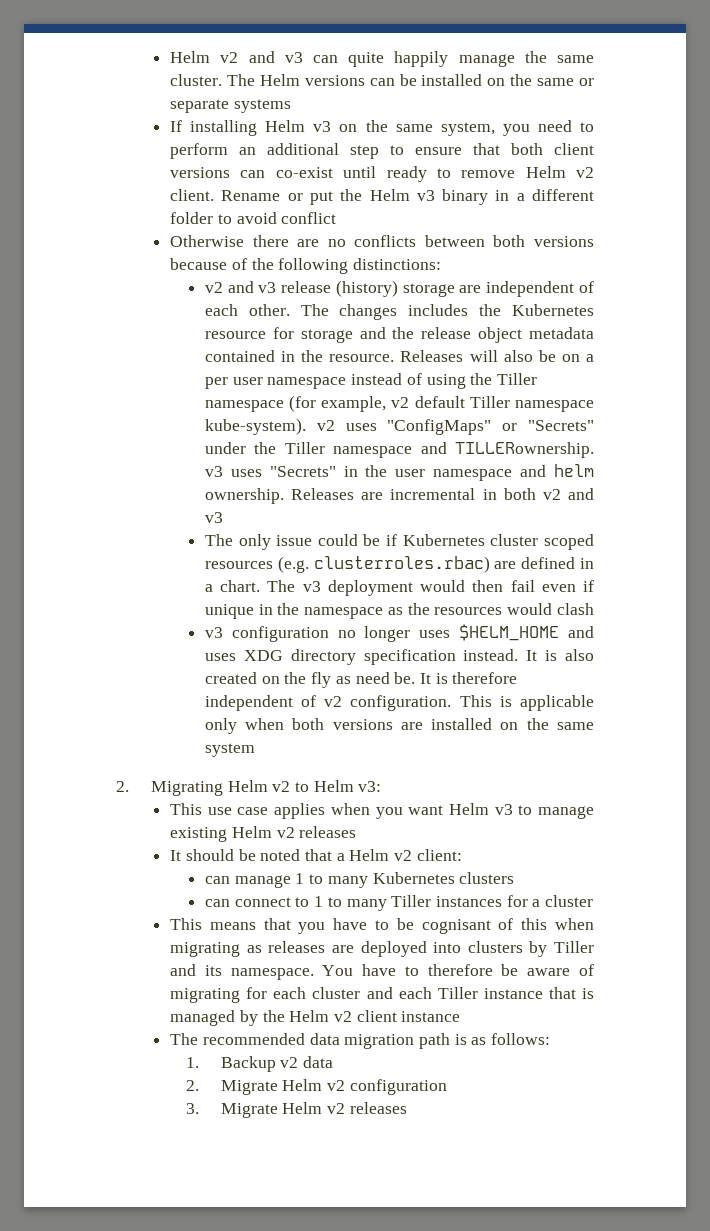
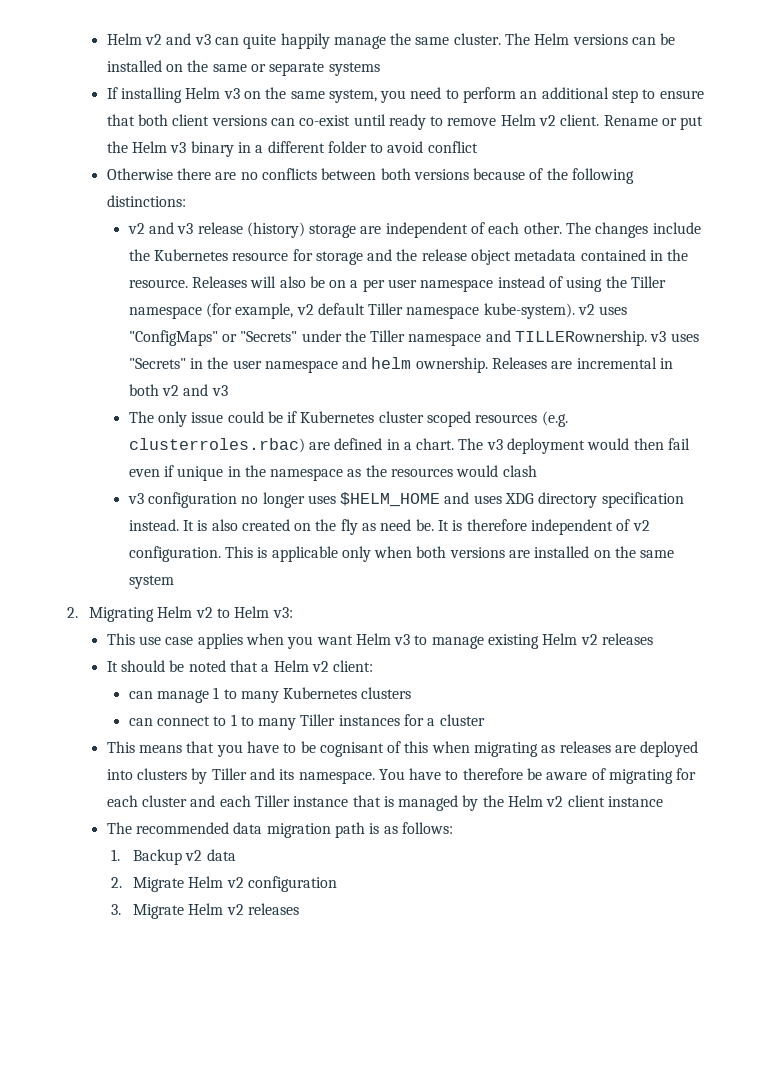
- The changes includes the Kubernetes resource for storage and the release object metadata contained in the resource.
+ The changes include the Kubernetes resource for storage and the release object metadata contained in the resource.

